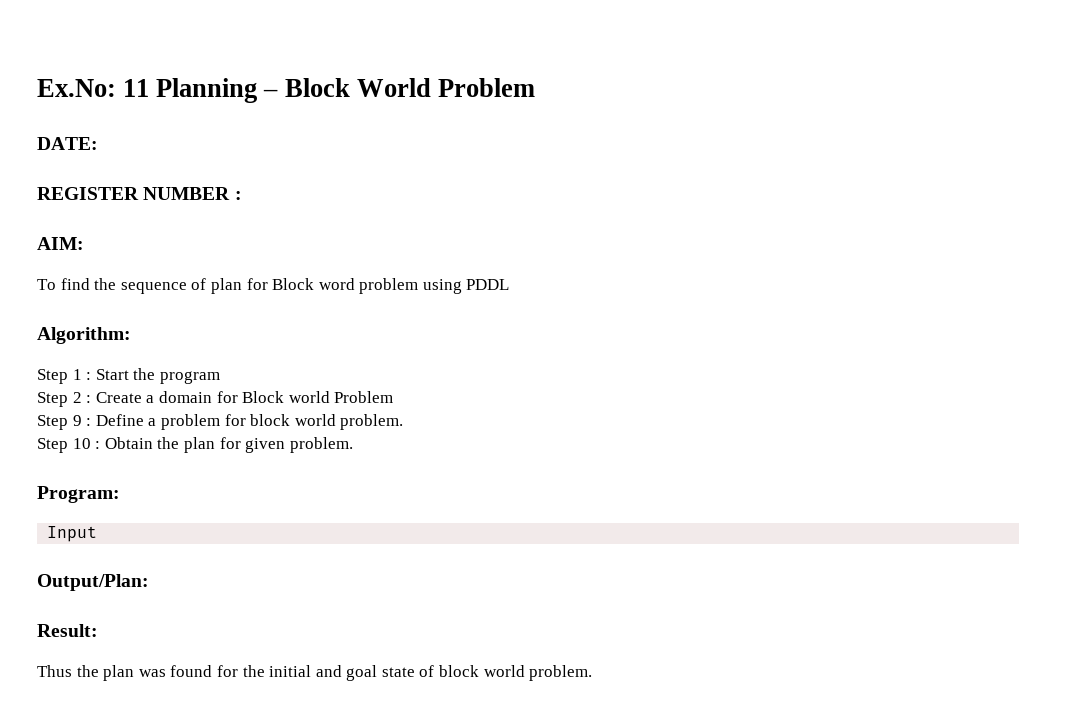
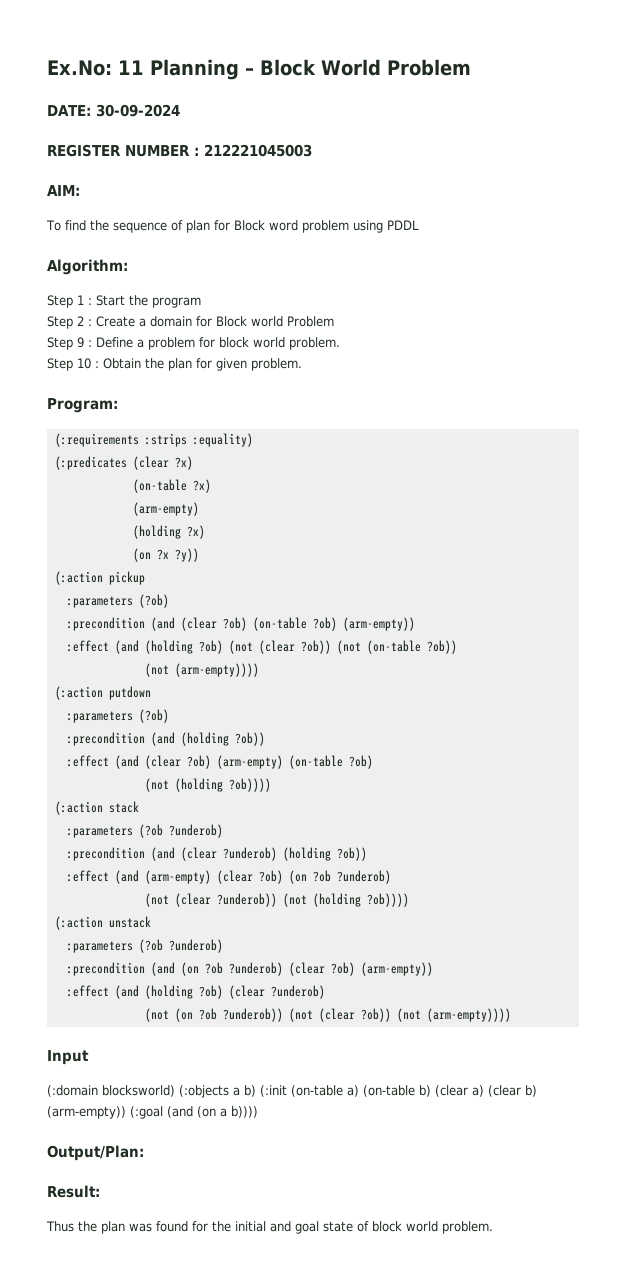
- DATE:
+ DATE: 30-09-2024
- REGISTER NUMBER :
+ REGISTER NUMBER : 212221045003
+ (:requirements :strips :equality)
+ (:predicates (clear ?x)
+ (on-table ?x)
+ (arm-empty)
+ (holding ?x)
+ (on ?x ?y))
+ (:action pickup
+ :parameters (?ob)
+ :precondition (and (clear ?ob) (on-table ?ob) (arm-empty))
+ :effect (and (holding ?ob) (not (clear ?ob)) (not (on-table ?ob))
+ (not (arm-empty))))
+ (:action putdown
+ :parameters (?ob)
+ :precondition (and (holding ?ob))
+ :effect (and (clear ?ob) (arm-empty) (on-table ?ob)
+ (not (holding ?ob))))
+ (:action stack
+ :parameters (?ob ?underob)
+ :precondition (and (clear ?underob) (holding ?ob))
+ :effect (and (arm-empty) (clear ?ob) (on ?ob ?underob)
+ (not (clear ?underob)) (not (holding ?ob))))
+ (:action unstack
+ :parameters (?ob ?underob)
+ :precondition (and (on ?ob ?underob) (clear ?ob) (arm-empty))
+ :effect (and (holding ?ob) (clear ?underob)
+ (not (on ?ob ?underob)) (not (clear ?ob)) (not (arm-empty))))
  Input
+ (:domain blocksworld) (:objects a b) (:init (on-table a) (on-table b) (clear a) (clear b) (arm-empty)) (:goal (and (on a b))))

